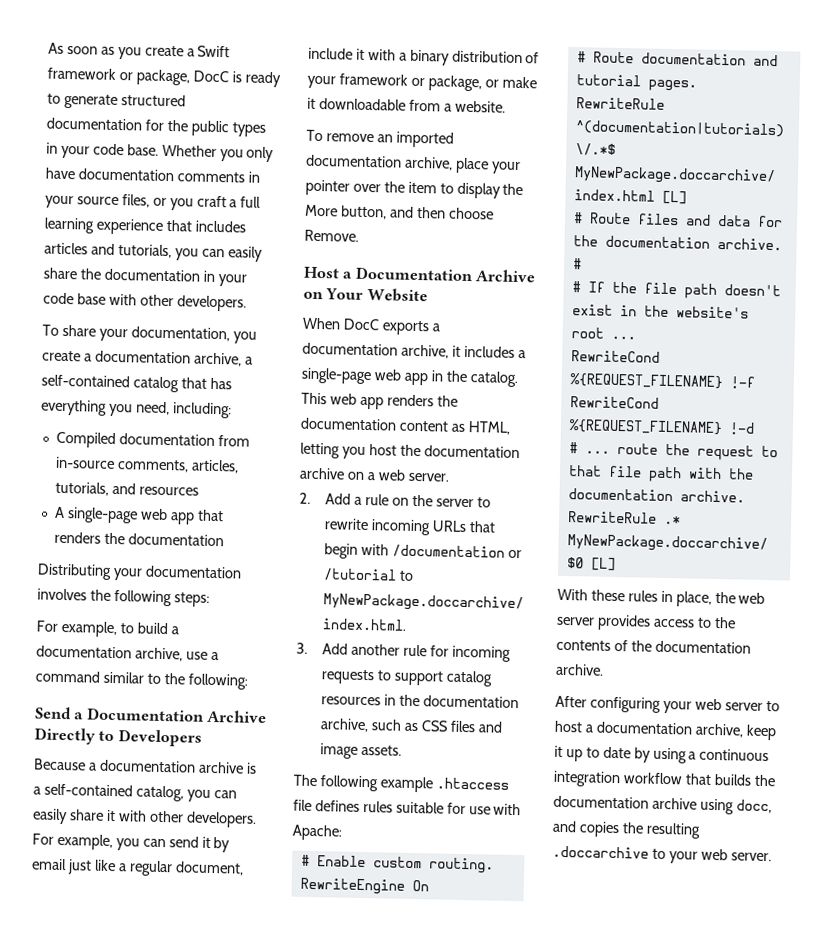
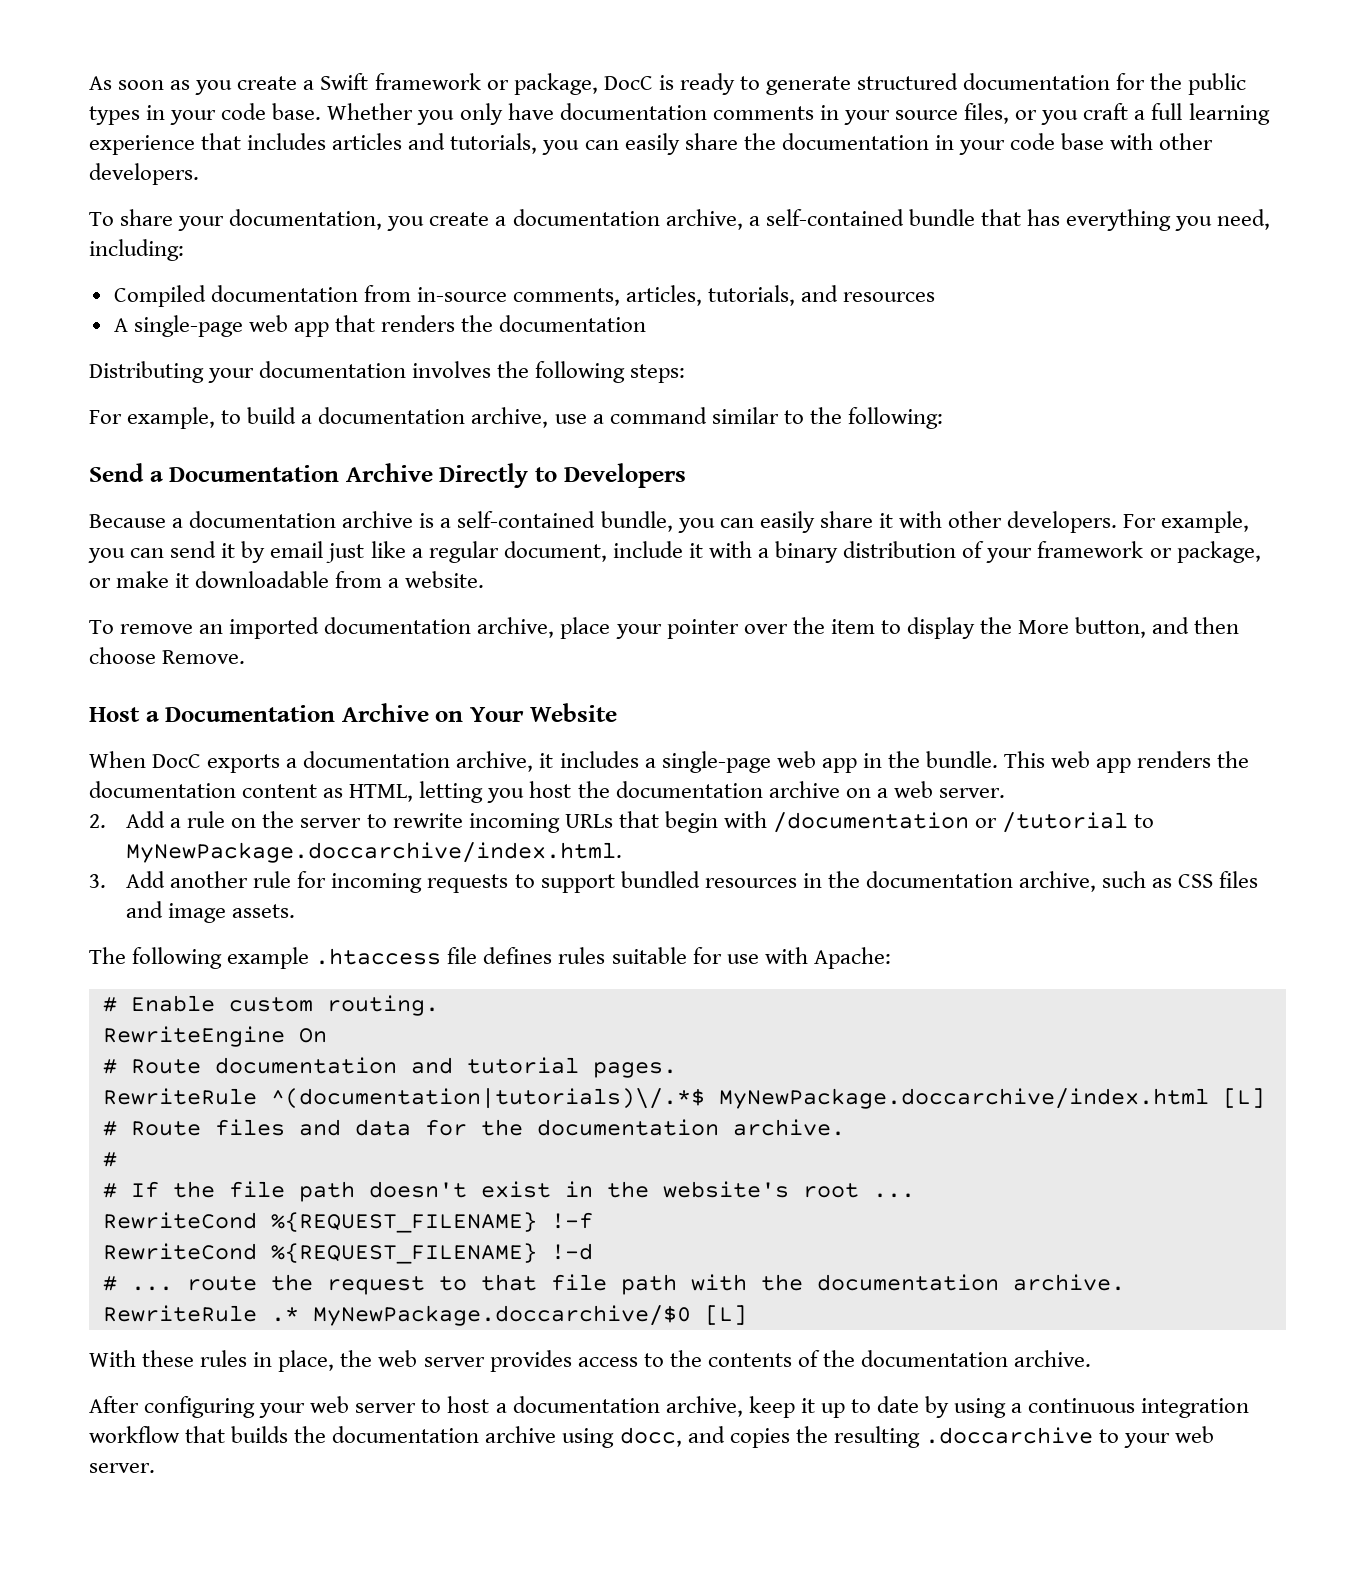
- To share your documentation, you create a documentation archive, a self-contained catalog that has everything you need, including:
+ To share your documentation, you create a documentation archive, a self-contained bundle that has everything you need, including:
- Because a documentation archive is a self-contained catalog, you can easily share it with other developers.
+ Because a documentation archive is a self-contained bundle, you can easily share it with other developers.
- When DocC exports a documentation archive, it includes a single-page web app in the catalog.
+ When DocC exports a documentation archive, it includes a single-page web app in the bundle.
- 3. Add another rule for incoming requests to support catalog resources in the documentation archive, such as CSS files and image assets.
+ 3. Add another rule for incoming requests to support bundled resources in the documentation archive, such as CSS files and image assets.

